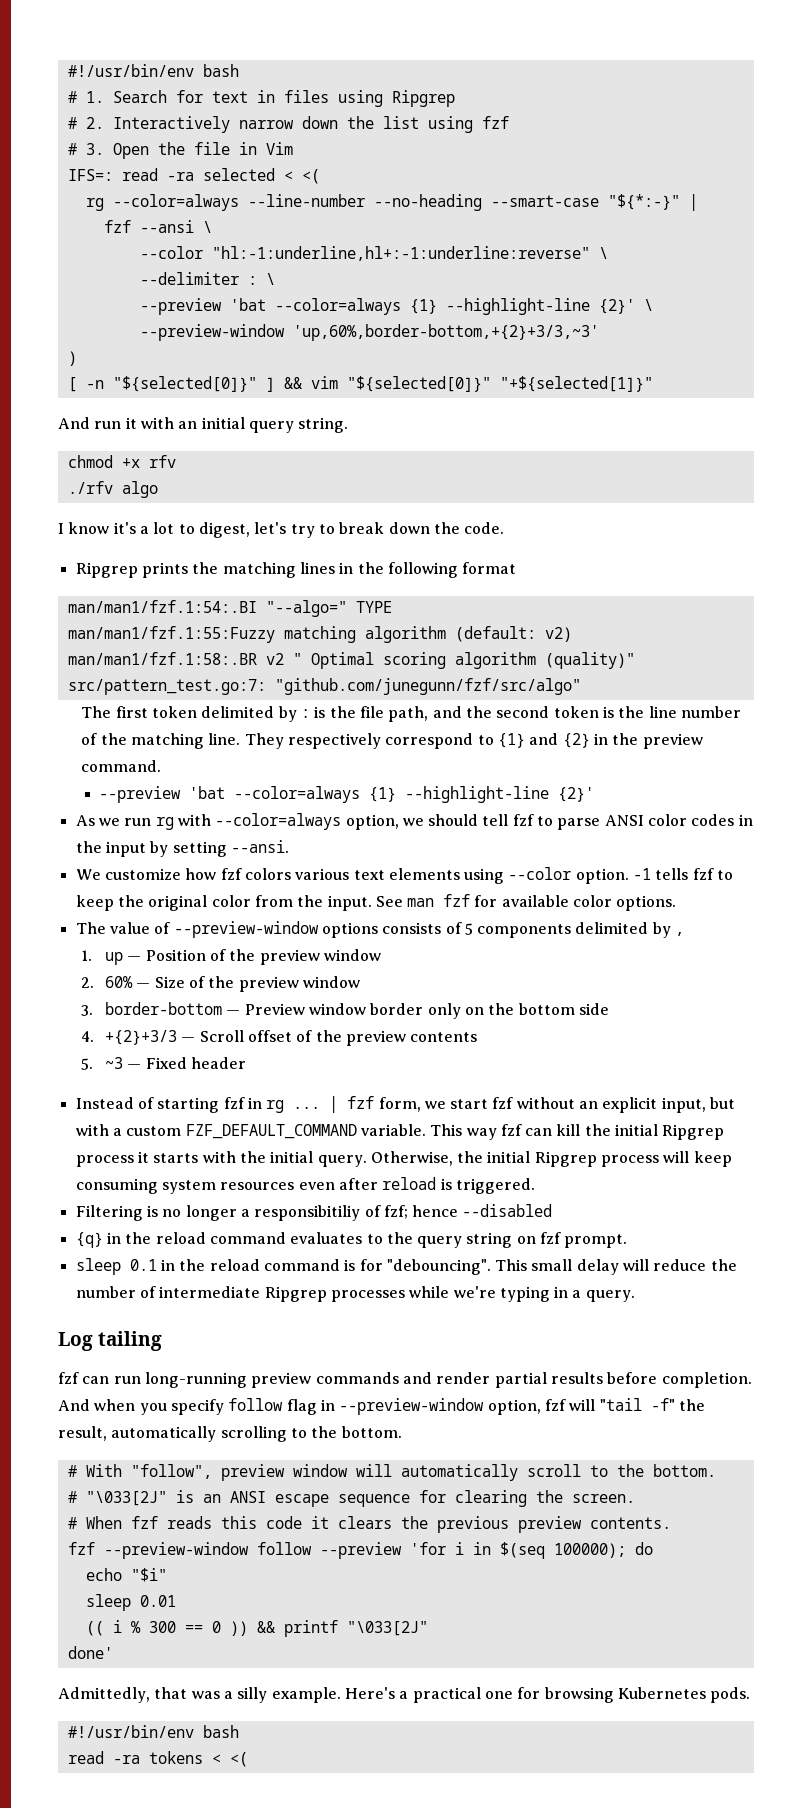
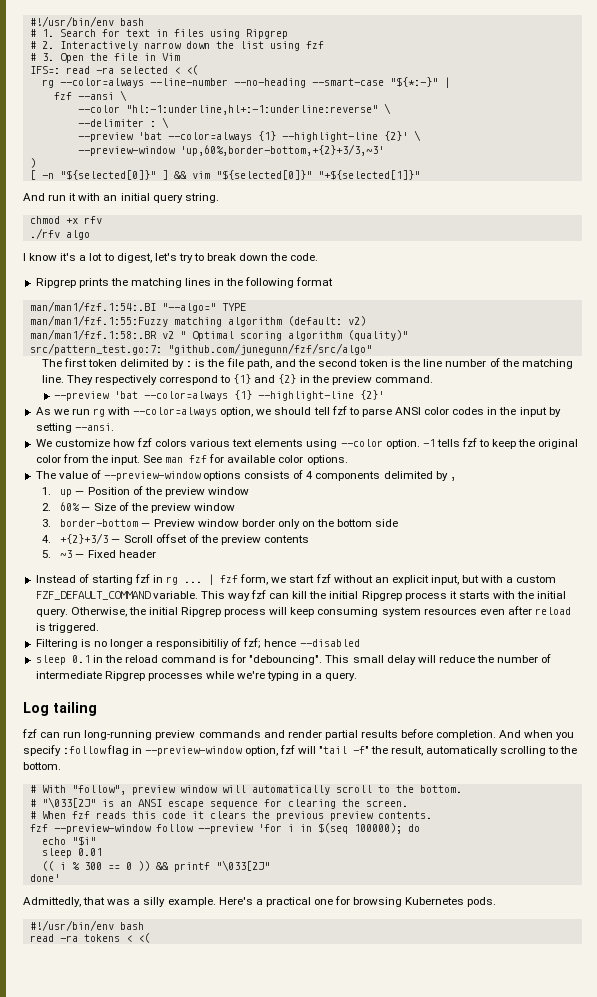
- The value of --preview-window options consists of 5 components delimited by ,
+ The value of --preview-window options consists of 4 components delimited by ,
- {q} in the reload command evaluates to the query string on fzf prompt.
- And when you specify follow flag in --preview-window option, fzf will "tail -f" the result, automatically scrolling to the bottom.
+ And when you specify :follow flag in --preview-window option, fzf will "tail -f" the result, automatically scrolling to the bottom.

